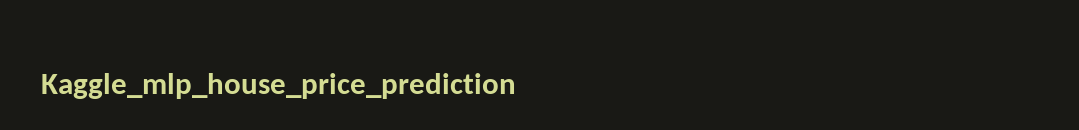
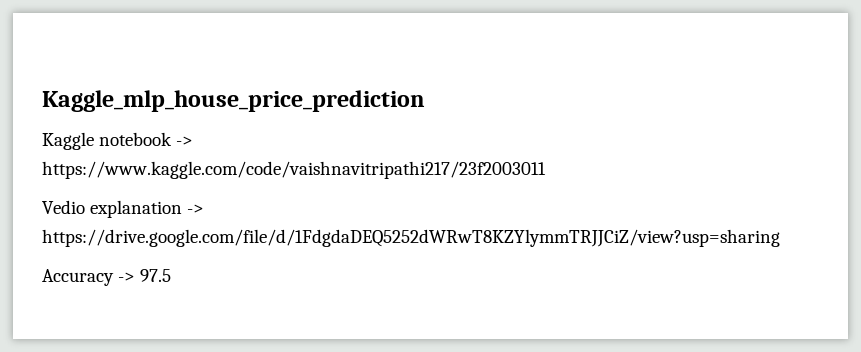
+ Kaggle notebook ->
+ https://www.kaggle.com/code/vaishnavitripathi217/23f2003011
+ Vedio explanation -> https://drive.google.com/file/d/1FdgdaDEQ5252dWRwT8KZYlymmTRJJCiZ/view?usp=sharing
+ Accuracy -> 97.5

